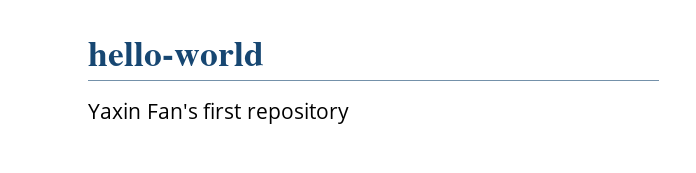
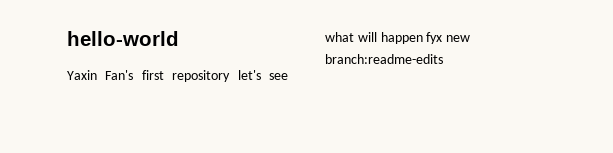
- Yaxin Fan's first repository
+ Yaxin Fan's first repository let's see what will happen fyx new branch:readme-edits

